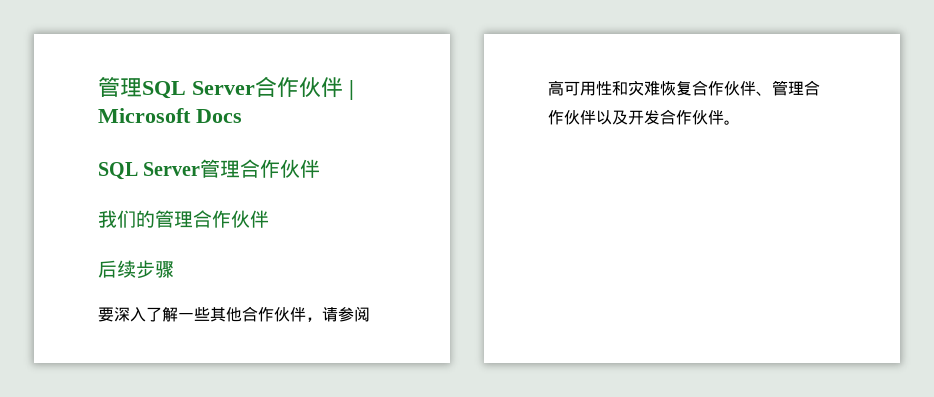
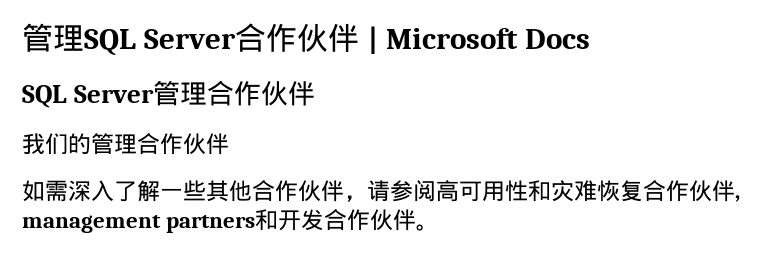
- 后续步骤
- 要深入了解一些其他合作伙伴，请参阅高可用性和灾难恢复合作伙伴、管理合作伙伴以及开发合作伙伴。
+ 如需深入了解一些其他合作伙伴，请参阅高可用性和灾难恢复合作伙伴, management partners和开发合作伙伴。

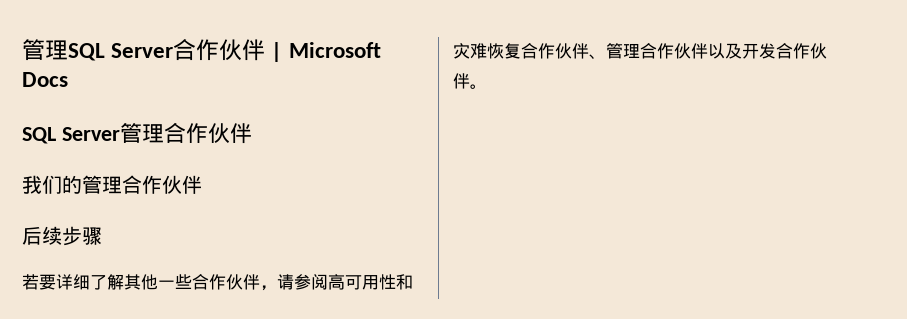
- 如需深入了解一些其他合作伙伴，请参阅高可用性和灾难恢复合作伙伴, management partners和开发合作伙伴。
+ 后续步骤
+ 若要详细了解其他一些合作伙伴，请参阅高可用性和灾难恢复合作伙伴、管理合作伙伴以及开发合作伙伴。

